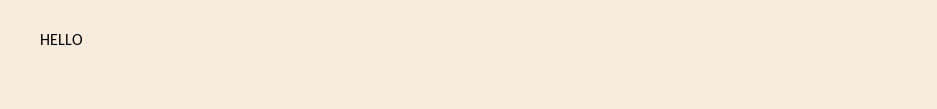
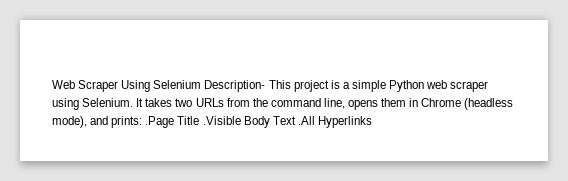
- HELLO
+ Web Scraper Using Selenium Description- This project is a simple Python web scraper using Selenium. It takes two URLs from the command line, opens them in Chrome (headless mode), and prints: .Page Title .Visible Body Text .All Hyperlinks

